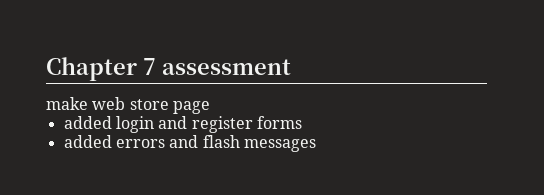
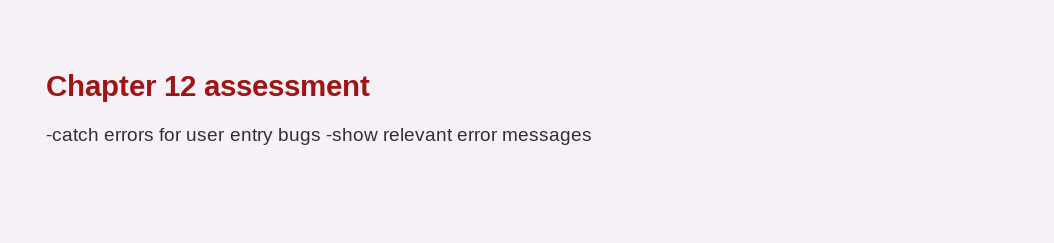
- Chapter 7 assessment
+ Chapter 12 assessment
- make web store page
- added login and register forms
- added errors and flash messages
+ -catch errors for user entry bugs -show relevant error messages

